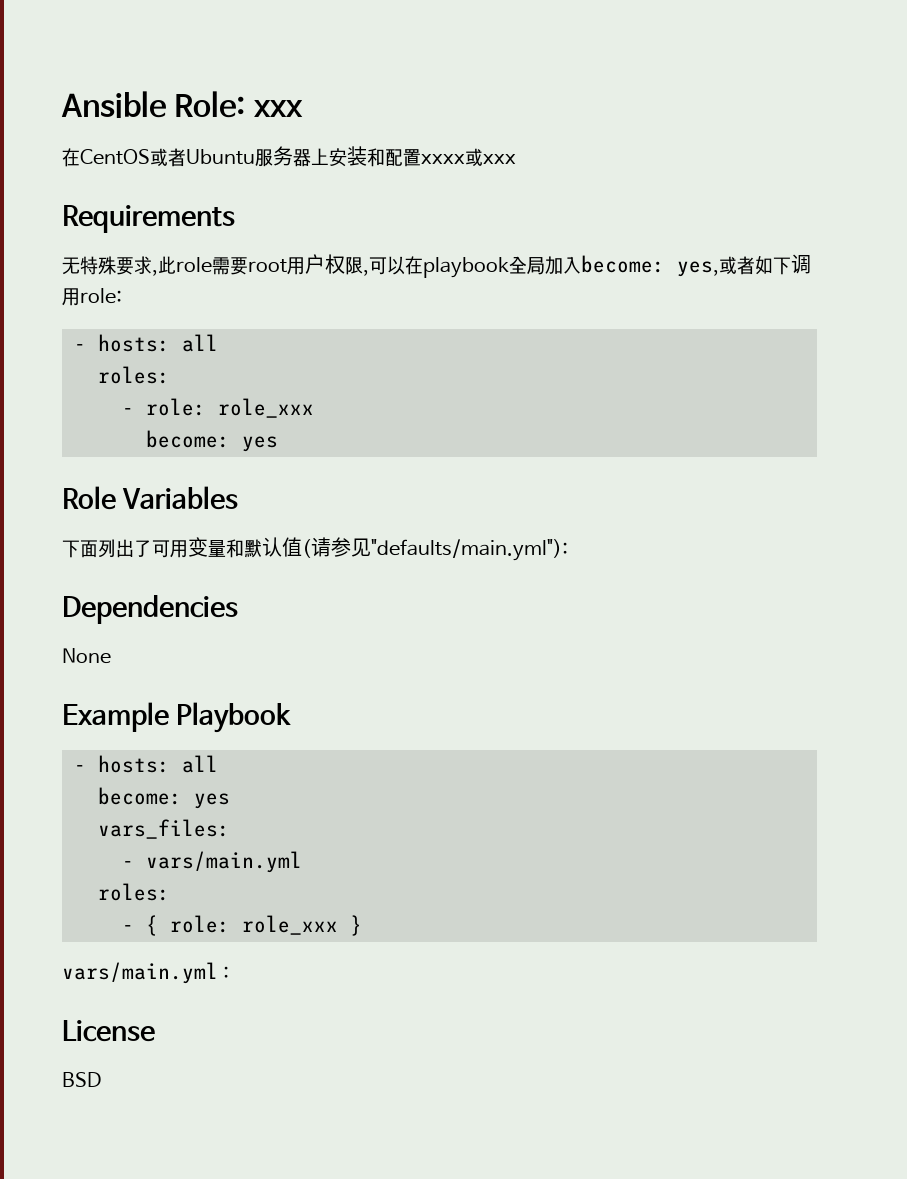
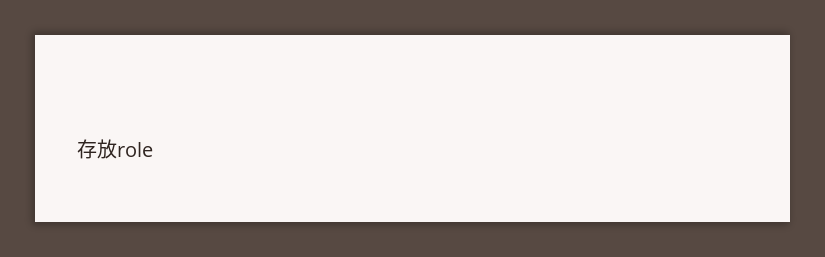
- Ansible Role: xxx
- 在CentOS或者Ubuntu服务器上安装和配置xxxx或xxx
- Requirements
- 无特殊要求,此role需要root用户权限,可以在playbook全局加入become: yes,或者如下调用role:
- - hosts: all
- roles:
- - role: role_xxx
- become: yes
- Role Variables
- 下面列出了可用变量和默认值(请参见"defaults/main.yml"):
- Dependencies
- None
- Example Playbook
- - hosts: all
- become: yes
- vars_files:
- - vars/main.yml
- roles:
- - { role: role_xxx }
- vars/main.yml :
- License
- BSD
+ 存放role

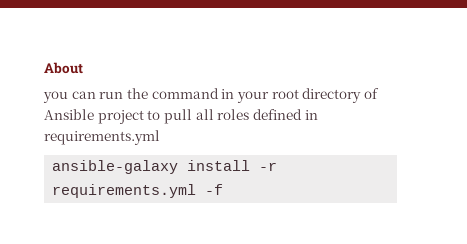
- 存放role
+ About
+ you can run the command in your root directory of Ansible project to pull all roles defined in requirements.yml
+ ansible-galaxy install -r requirements.yml -f

